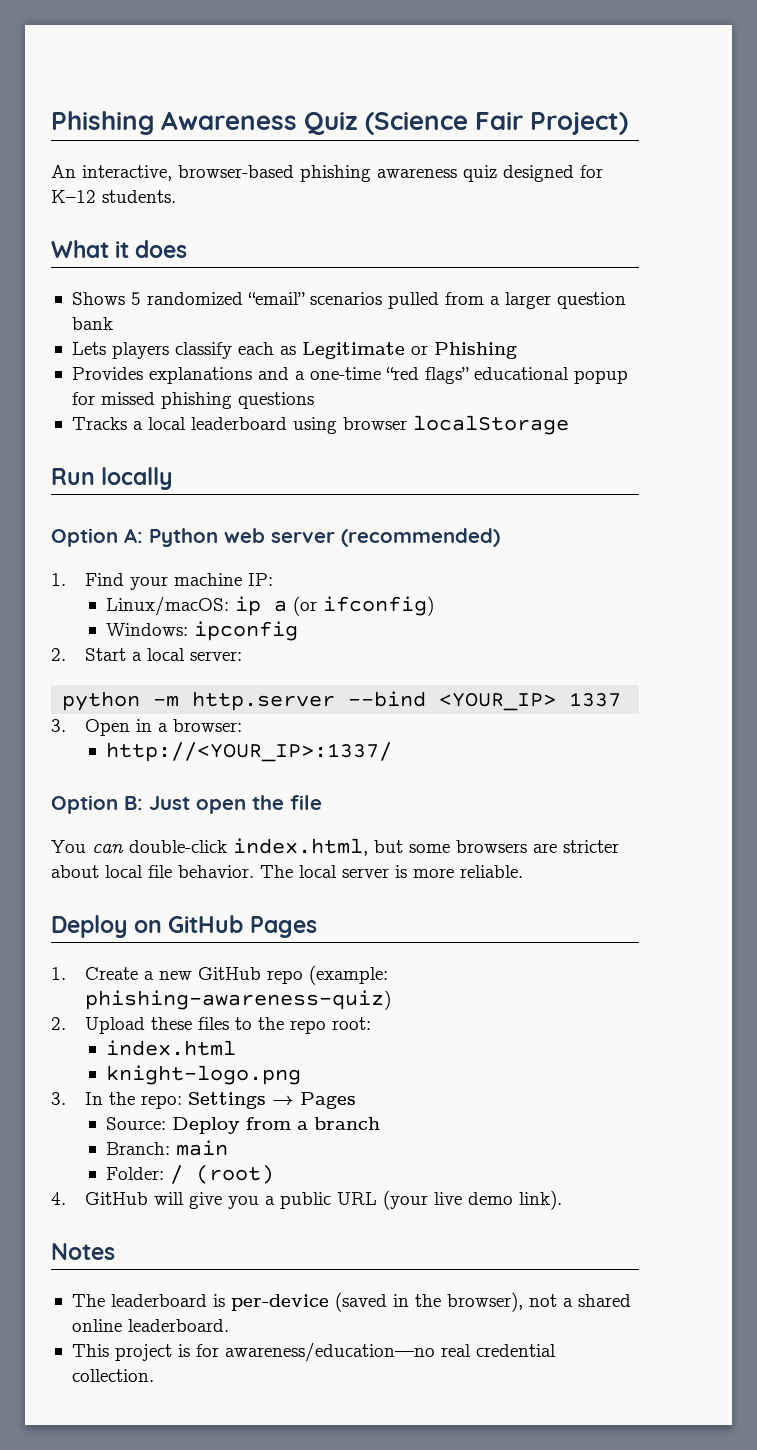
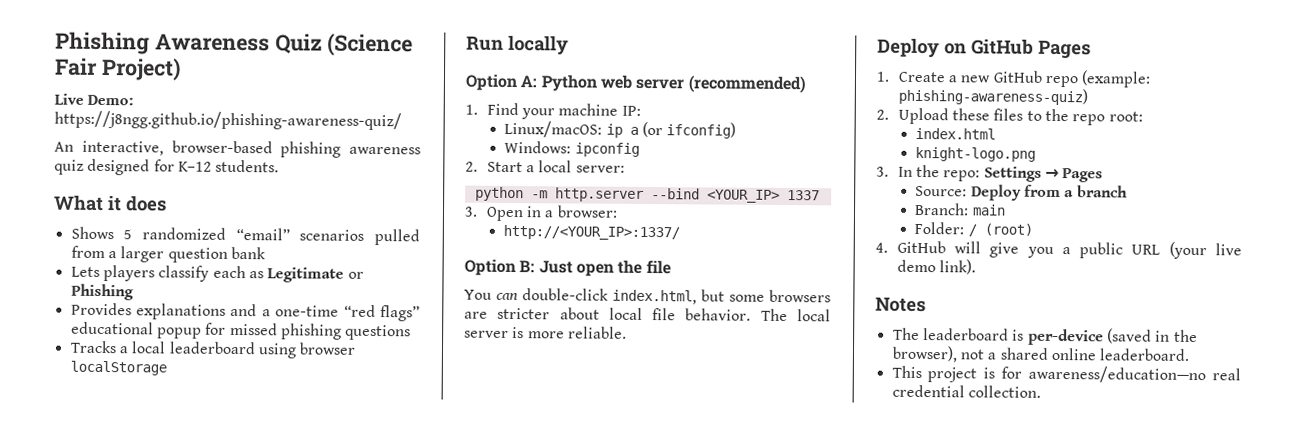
+ Live Demo: https://j8ngg.github.io/phishing-awareness-quiz/

